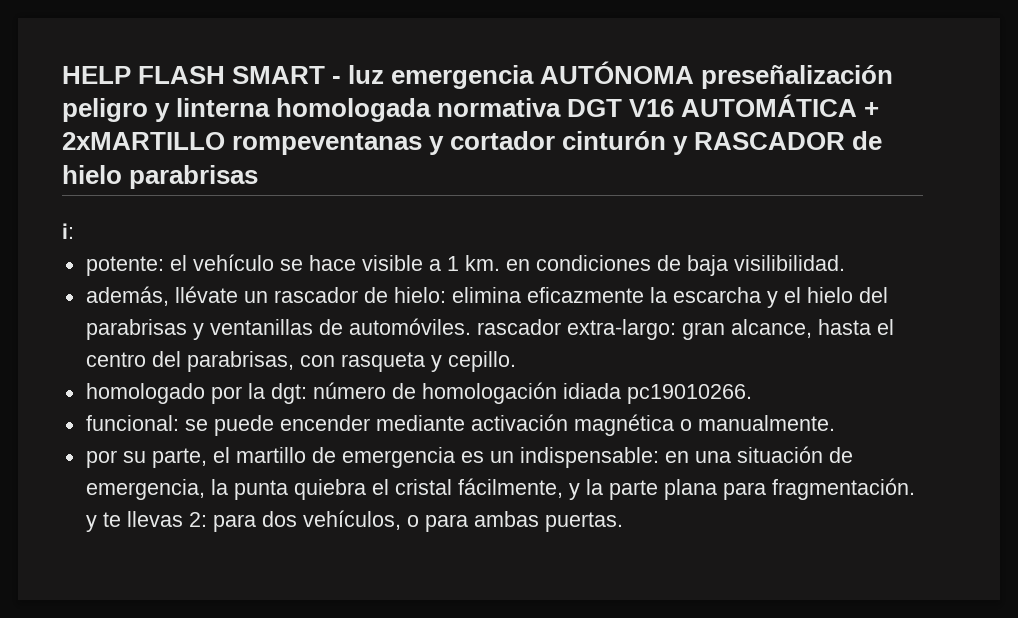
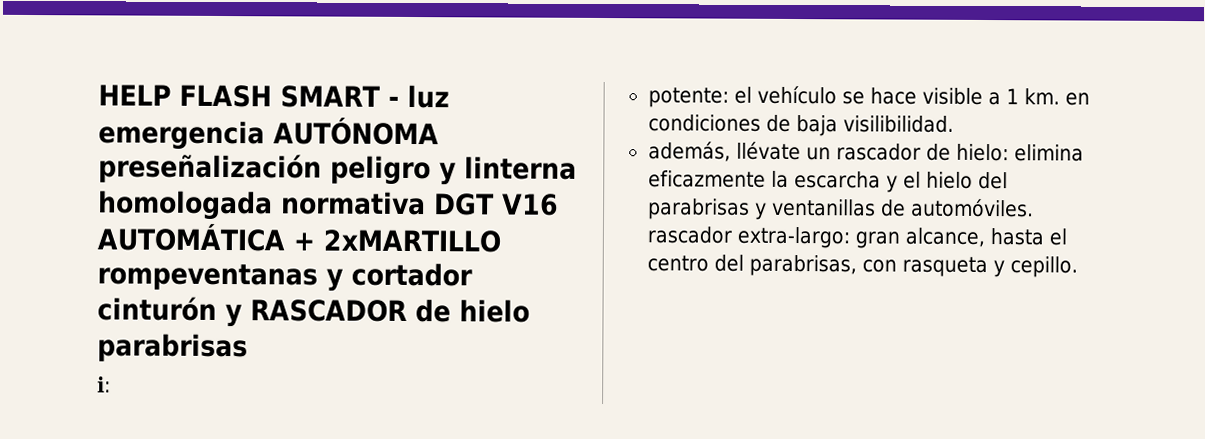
- homologado por la dgt: número de homologación idiada pc19010266.
- funcional: se puede encender mediante activación magnética o manualmente.
- por su parte, el martillo de emergencia es un indispensable: en una situación de emergencia, la punta quiebra el cristal fácilmente, y la parte plana para fragmentación. y te llevas 2: para dos vehículos, o para ambas puertas.

